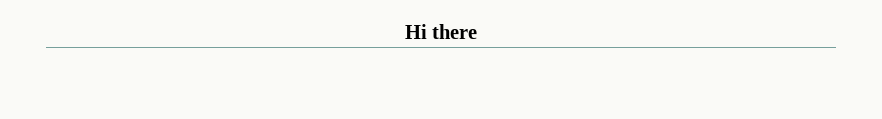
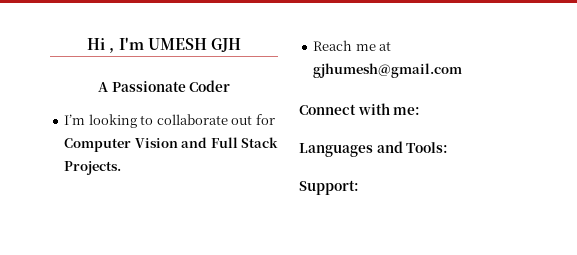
- Hi there
+ Hi , I'm UMESH GJH
+ A Passionate Coder
+ I’m looking to collaborate out for Computer Vision and Full Stack Projects.
+ Reach me at gjhumesh@gmail.com
+ Connect with me:
+ Languages and Tools:
+ Support:

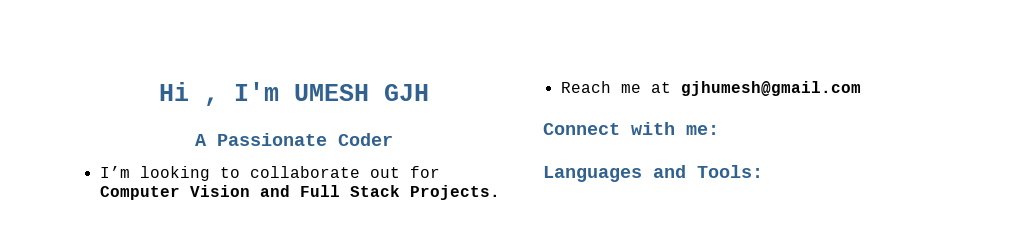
- Support:

